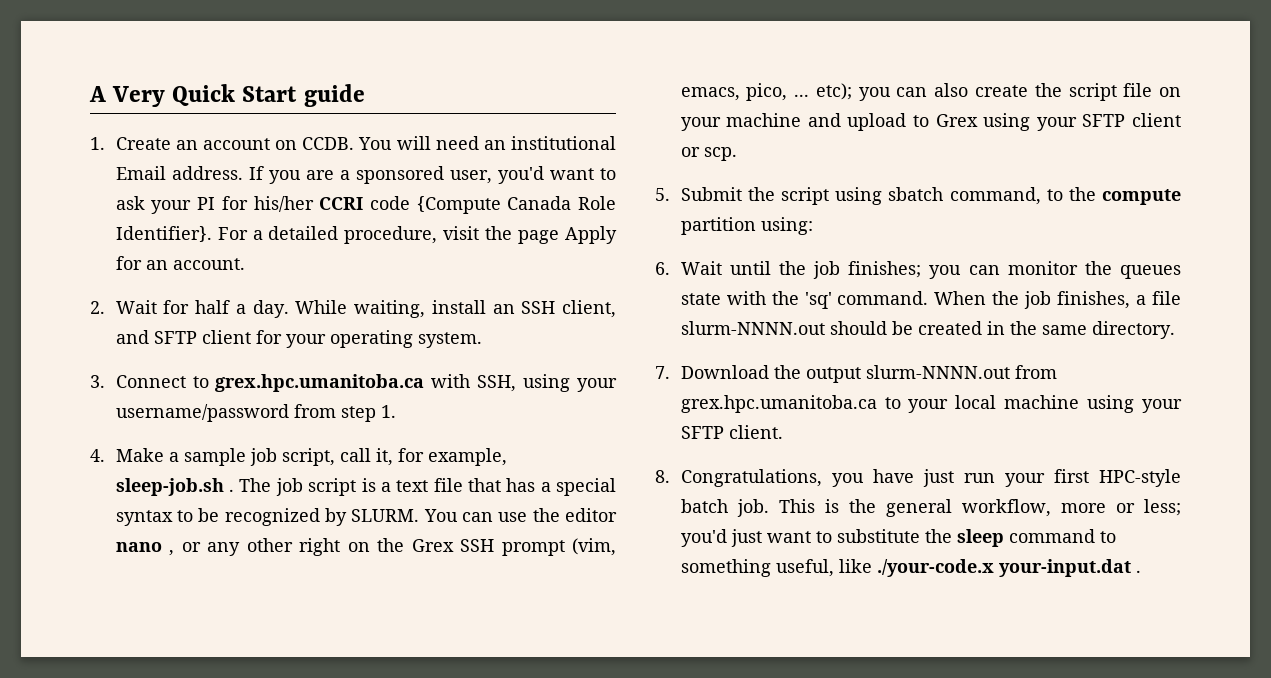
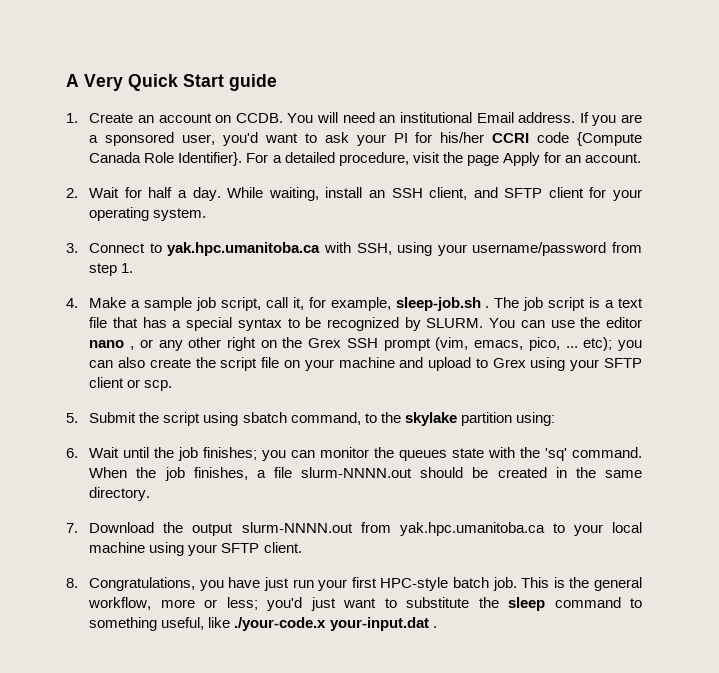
- 3. Connect to grex.hpc.umanitoba.ca with SSH, using your username/password from step 1.
+ 3. Connect to yak.hpc.umanitoba.ca with SSH, using your username/password from step 1.
- 5. Submit the script using sbatch command, to the compute partition using:
+ 5. Submit the script using sbatch command, to the skylake partition using:
- 7. Download the output slurm-NNNN.out from grex.hpc.umanitoba.ca to your local machine using your SFTP client.
+ 7. Download the output slurm-NNNN.out from yak.hpc.umanitoba.ca to your local machine using your SFTP client.

